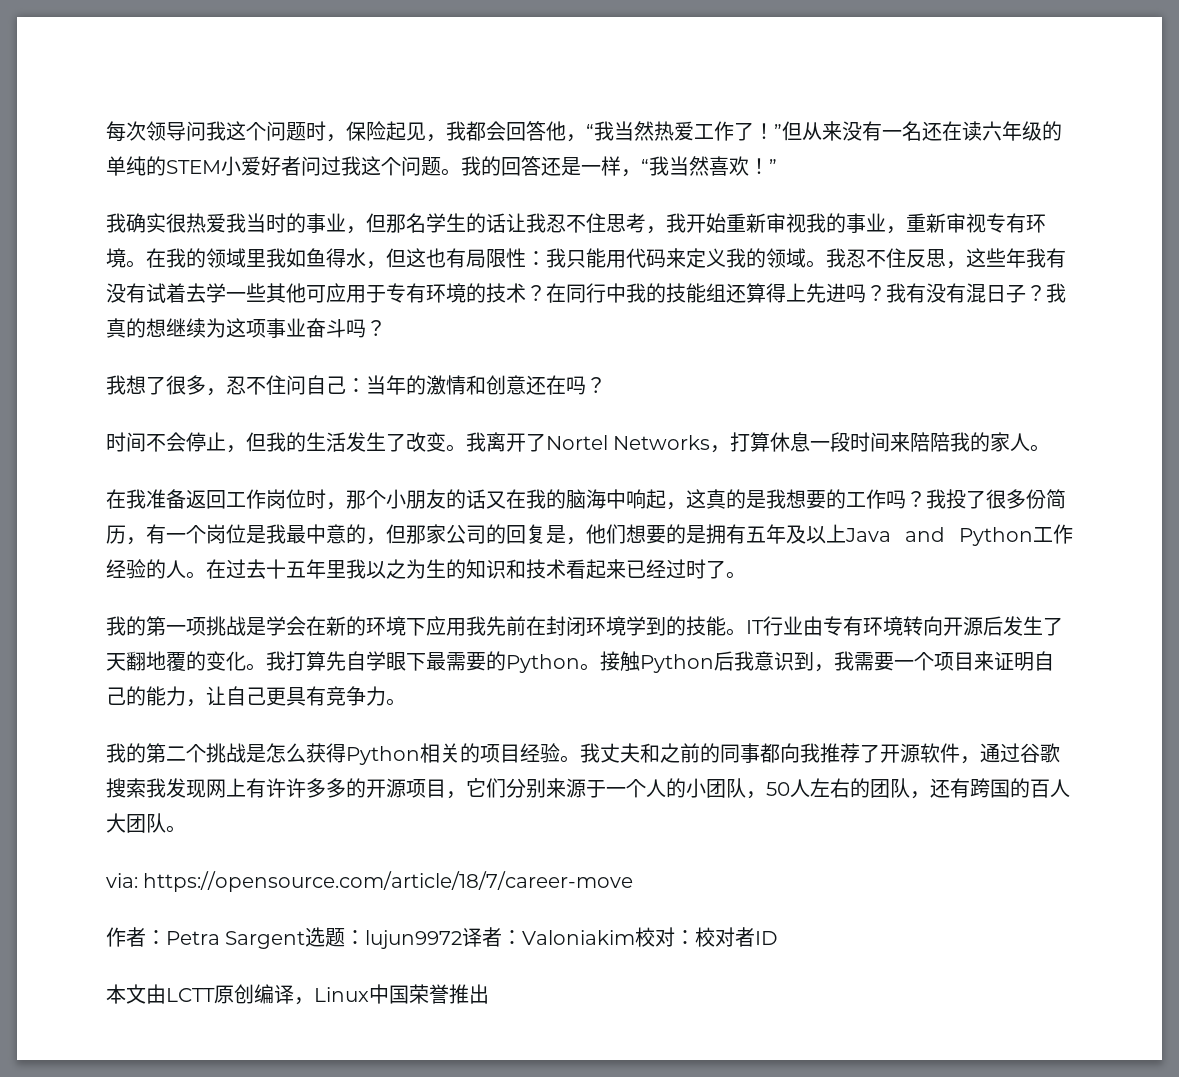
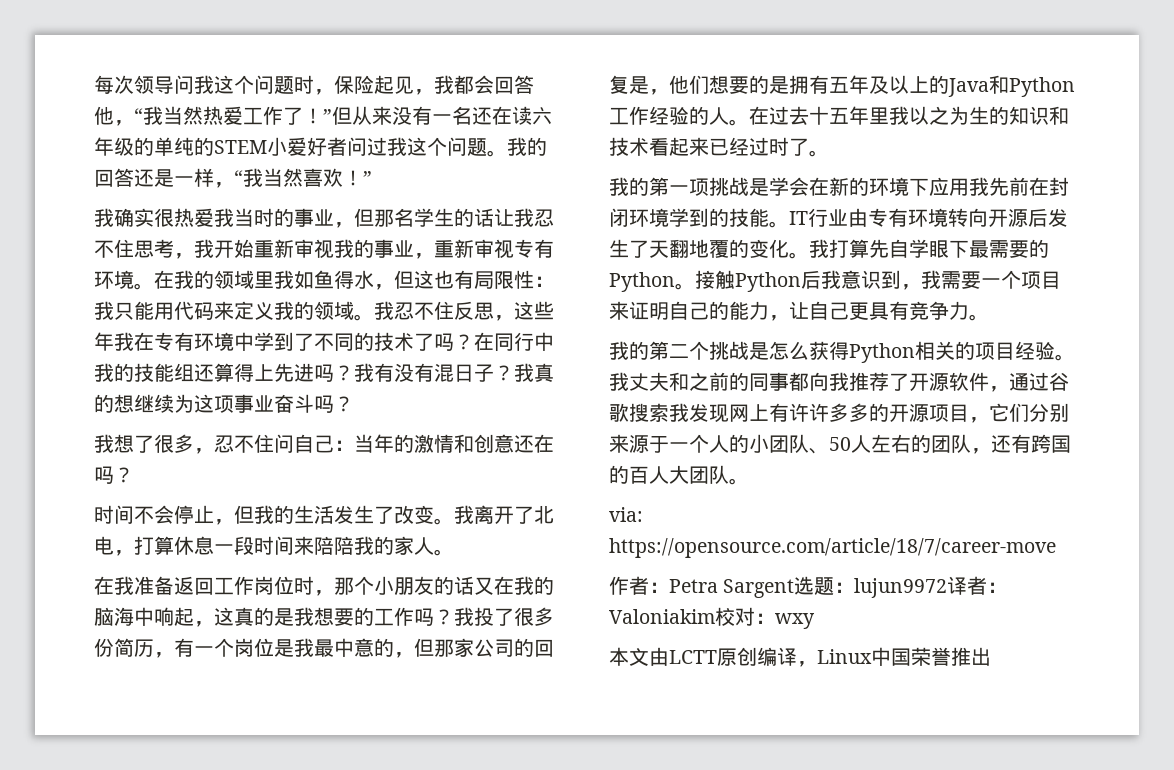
- 我忍不住反思，这些年我有没有试着去学一些其他可应用于专有环境的技术？
+ 我忍不住反思，这些年我在专有环境中学到了不同的技术了吗？
- 我离开了Nortel Networks，打算休息一段时间来陪陪我的家人。
+ 我离开了北电，打算休息一段时间来陪陪我的家人。
- 我投了很多份简历，有一个岗位是我最中意的，但那家公司的回复是，他们想要的是拥有五年及以上Java and Python工作经验的人。
+ 我投了很多份简历，有一个岗位是我最中意的，但那家公司的回复是，他们想要的是拥有五年及以上的Java和Python工作经验的人。
- 我丈夫和之前的同事都向我推荐了开源软件，通过谷歌搜索我发现网上有许许多多的开源项目，它们分别来源于一个人的小团队，50人左右的团队，还有跨国的百人大团队。
+ 我丈夫和之前的同事都向我推荐了开源软件，通过谷歌搜索我发现网上有许许多多的开源项目，它们分别来源于一个人的小团队、50人左右的团队，还有跨国的百人大团队。
- 作者：Petra Sargent选题：lujun9972译者：Valoniakim校对：校对者ID
+ 作者：Petra Sargent选题：lujun9972译者：Valoniakim校对：wxy

